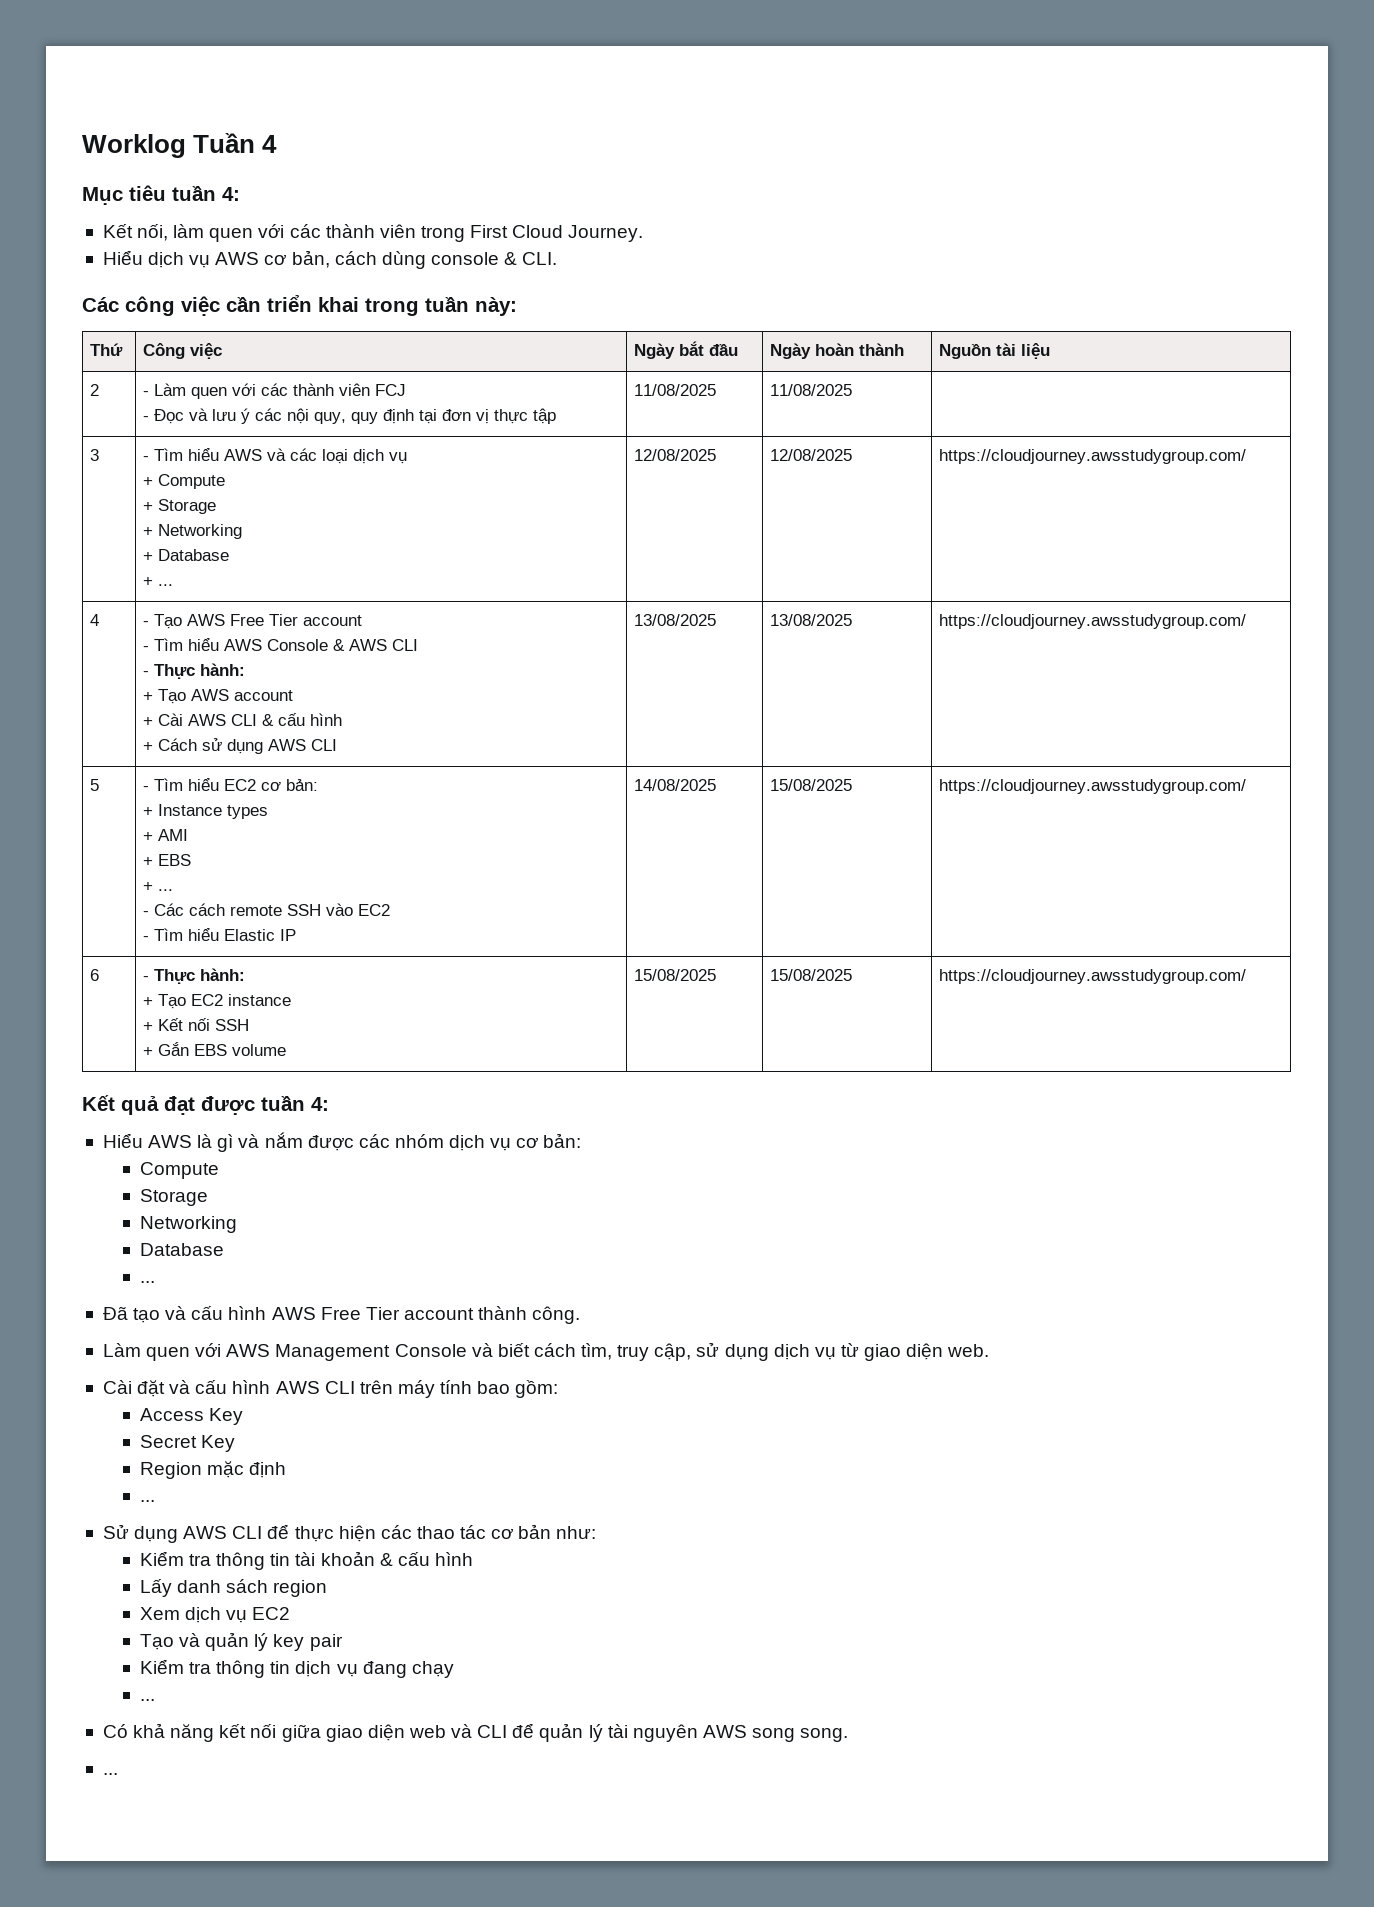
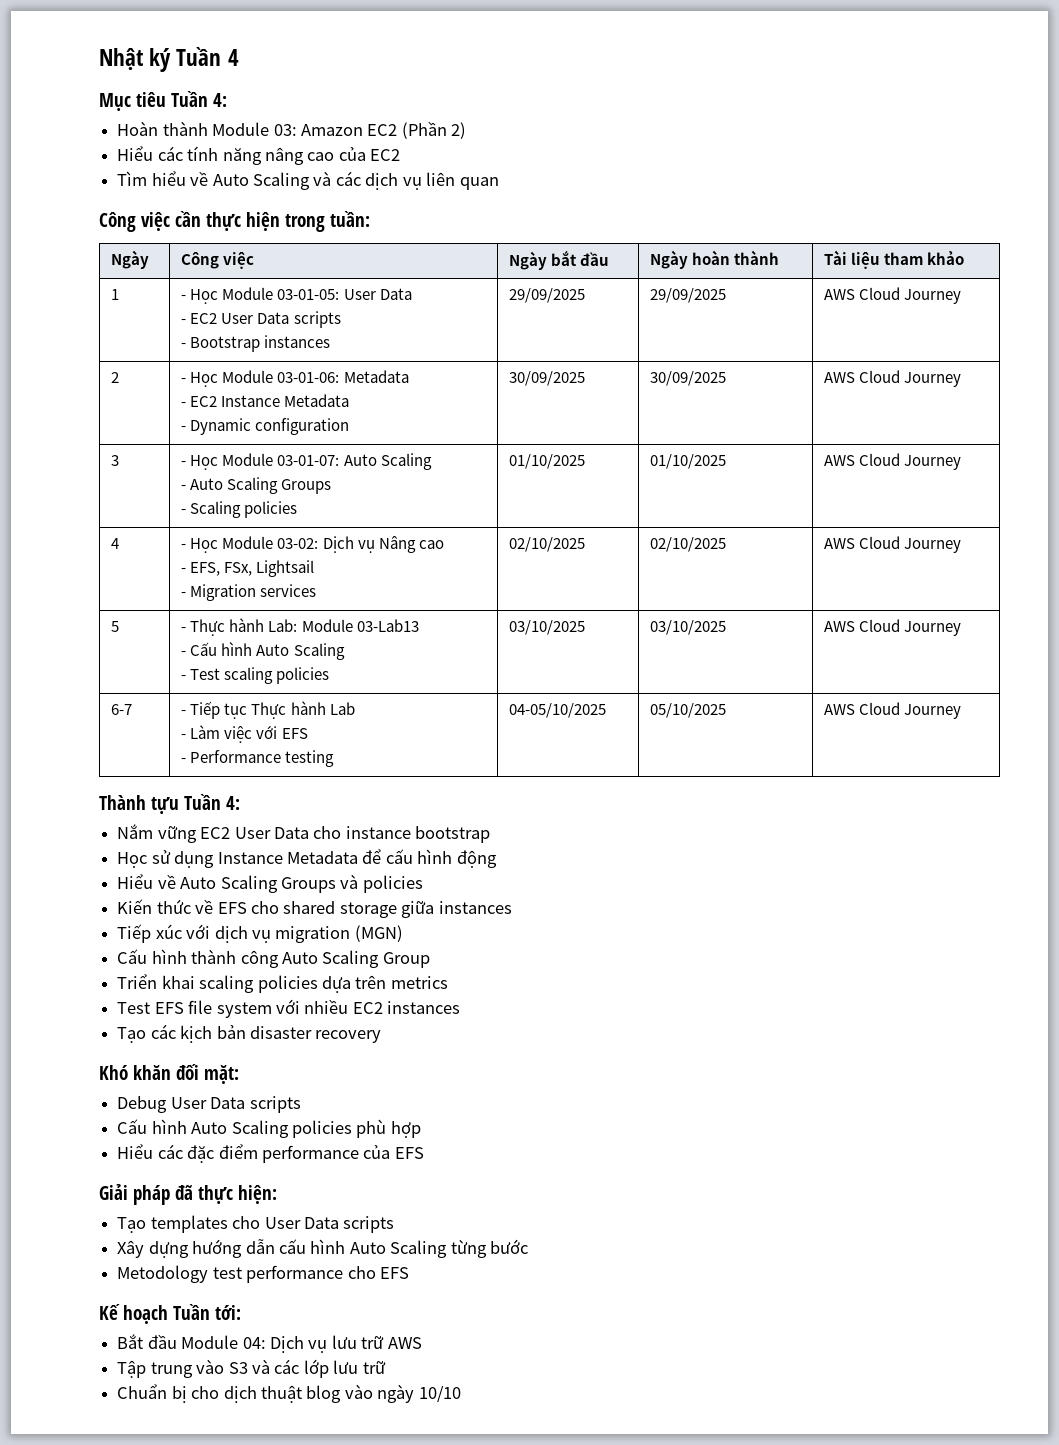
- Worklog Tuần 4
+ Nhật ký Tuần 4
- Mục tiêu tuần 4:
- Kết nối, làm quen với các thành viên trong First Cloud Journey.
- Hiểu dịch vụ AWS cơ bản, cách dùng console & CLI.
- Các công việc cần triển khai trong tuần này:
- Thứ | Công việc | Ngày bắt đầu | Ngày hoàn thành | Nguồn tài liệu
- 2 | - Làm quen với các thành viên FCJ
- - Đọc và lưu ý các nội quy, quy định tại đơn vị thực tập | 11/08/2025 | 11/08/2025 |
- 3 | - Tìm hiểu AWS và các loại dịch vụ
- + Compute
- + Storage
- + Networking
- + Database
- + ... | 12/08/2025 | 12/08/2025 | https://cloudjourney.awsstudygroup.com/
- 4 | - Tạo AWS Free Tier account
- - Tìm hiểu AWS Console & AWS CLI
- - Thực hành:
- + Tạo AWS account
- + Cài AWS CLI & cấu hình
- + Cách sử dụng AWS CLI | 13/08/2025 | 13/08/2025 | https://cloudjourney.awsstudygroup.com/
- 5 | - Tìm hiểu EC2 cơ bản:
- + Instance types
- + AMI
- + EBS
- + ...
- - Các cách remote SSH vào EC2
- - Tìm hiểu Elastic IP | 14/08/2025 | 15/08/2025 | https://cloudjourney.awsstudygroup.com/
- 6 | - Thực hành:
- + Tạo EC2 instance
- + Kết nối SSH
- + Gắn EBS volume | 15/08/2025 | 15/08/2025 | https://cloudjourney.awsstudygroup.com/
- Kết quả đạt được tuần 4:
- Hiểu AWS là gì và nắm được các nhóm dịch vụ cơ bản:
- Compute
- Storage
- Networking
- Database
- ...
- Đã tạo và cấu hình AWS Free Tier account thành công.
- Làm quen với AWS Management Console và biết cách tìm, truy cập, sử dụng dịch vụ từ giao diện web.
- Cài đặt và cấu hình AWS CLI trên máy tính bao gồm:
- Access Key
- Secret Key
- Region mặc định
- ...
- Sử dụng AWS CLI để thực hiện các thao tác cơ bản như:
- Kiểm tra thông tin tài khoản & cấu hình
- Lấy danh sách region
- Xem dịch vụ EC2
- Tạo và quản lý key pair
- Kiểm tra thông tin dịch vụ đang chạy
- ...
- Có khả năng kết nối giữa giao diện web và CLI để quản lý tài nguyên AWS song song.
- ...
+ Mục tiêu Tuần 4:
+ Hoàn thành Module 03: Amazon EC2 (Phần 2)
+ Hiểu các tính năng nâng cao của EC2
+ Tìm hiểu về Auto Scaling và các dịch vụ liên quan
+ Công việc cần thực hiện trong tuần:
+ Ngày | Công việc | Ngày bắt đầu | Ngày hoàn thành | Tài liệu tham khảo
+ 1 | - Học Module 03-01-05: User Data
+ - EC2 User Data scripts
+ - Bootstrap instances | 29/09/2025 | 29/09/2025 | AWS Cloud Journey
+ 2 | - Học Module 03-01-06: Metadata
+ - EC2 Instance Metadata
+ - Dynamic configuration | 30/09/2025 | 30/09/2025 | AWS Cloud Journey
+ 3 | - Học Module 03-01-07: Auto Scaling
+ - Auto Scaling Groups
+ - Scaling policies | 01/10/2025 | 01/10/2025 | AWS Cloud Journey
+ 4 | - Học Module 03-02: Dịch vụ Nâng cao
+ - EFS, FSx, Lightsail
+ - Migration services | 02/10/2025 | 02/10/2025 | AWS Cloud Journey
+ 5 | - Thực hành Lab: Module 03-Lab13
+ - Cấu hình Auto Scaling
+ - Test scaling policies | 03/10/2025 | 03/10/2025 | AWS Cloud Journey
+ 6-7 | - Tiếp tục Thực hành Lab
+ - Làm việc với EFS
+ - Performance testing | 04-05/10/2025 | 05/10/2025 | AWS Cloud Journey
+ Thành tựu Tuần 4:
+ Nắm vững EC2 User Data cho instance bootstrap
+ Học sử dụng Instance Metadata để cấu hình động
+ Hiểu về Auto Scaling Groups và policies
+ Kiến thức về EFS cho shared storage giữa instances
+ Tiếp xúc với dịch vụ migration (MGN)
+ Cấu hình thành công Auto Scaling Group
+ Triển khai scaling policies dựa trên metrics
+ Test EFS file system với nhiều EC2 instances
+ Tạo các kịch bản disaster recovery
+ Khó khăn đối mặt:
+ Debug User Data scripts
+ Cấu hình Auto Scaling policies phù hợp
+ Hiểu các đặc điểm performance của EFS
+ Giải pháp đã thực hiện:
+ Tạo templates cho User Data scripts
+ Xây dựng hướng dẫn cấu hình Auto Scaling từng bước
+ Metodology test performance cho EFS
+ Kế hoạch Tuần tới:
+ Bắt đầu Module 04: Dịch vụ lưu trữ AWS
+ Tập trung vào S3 và các lớp lưu trữ
+ Chuẩn bị cho dịch thuật blog vào ngày 10/10

